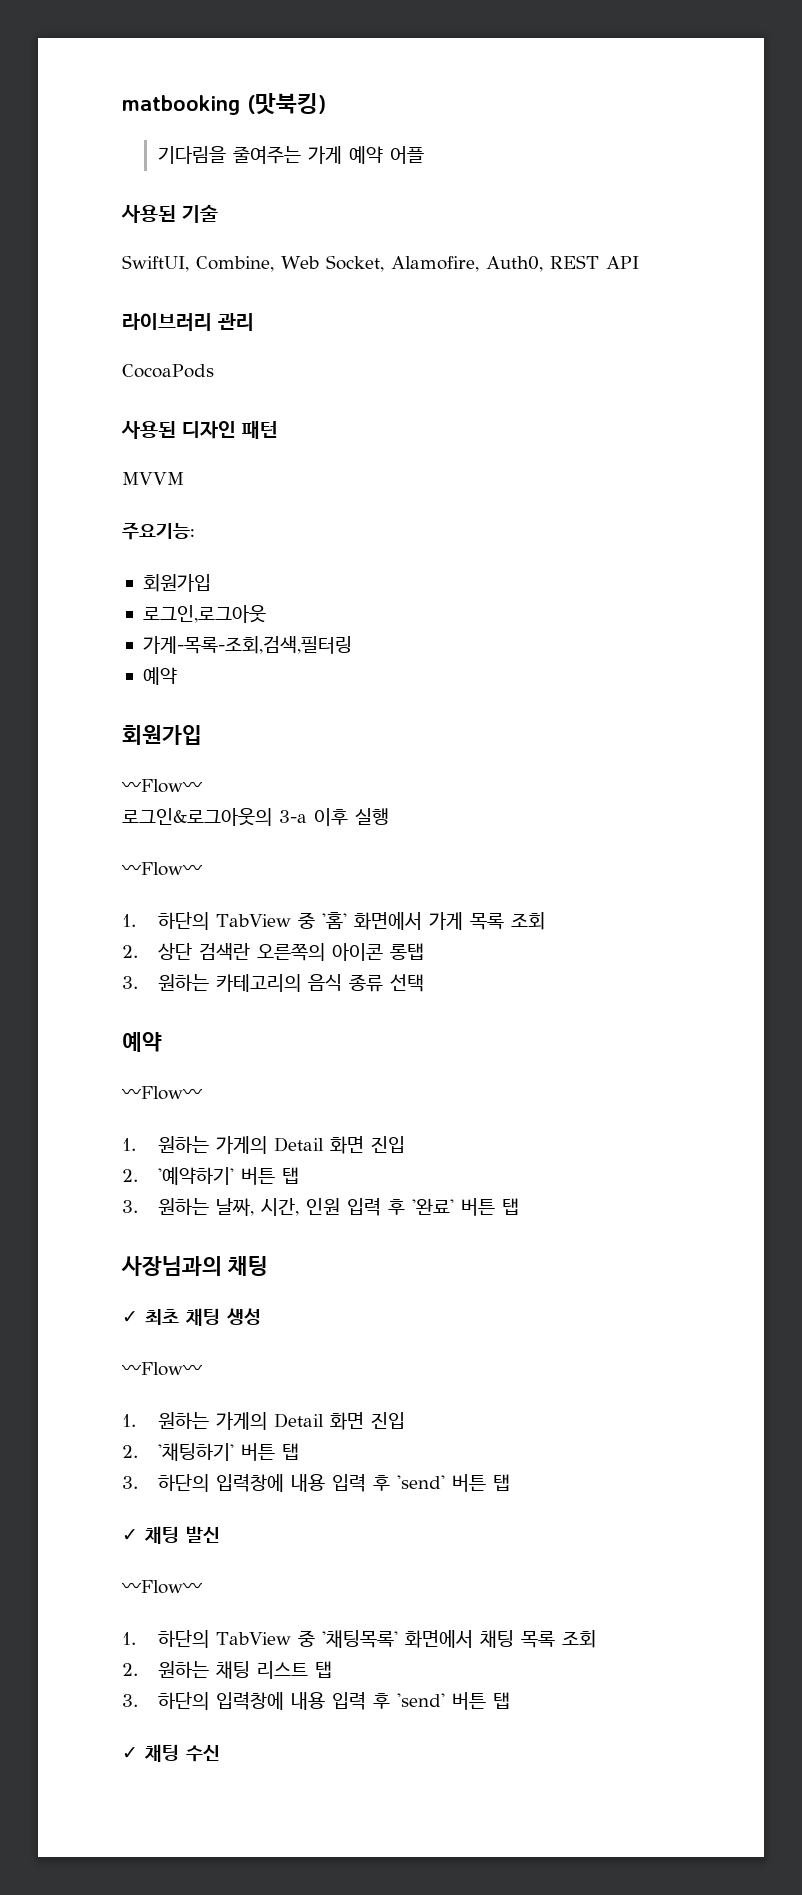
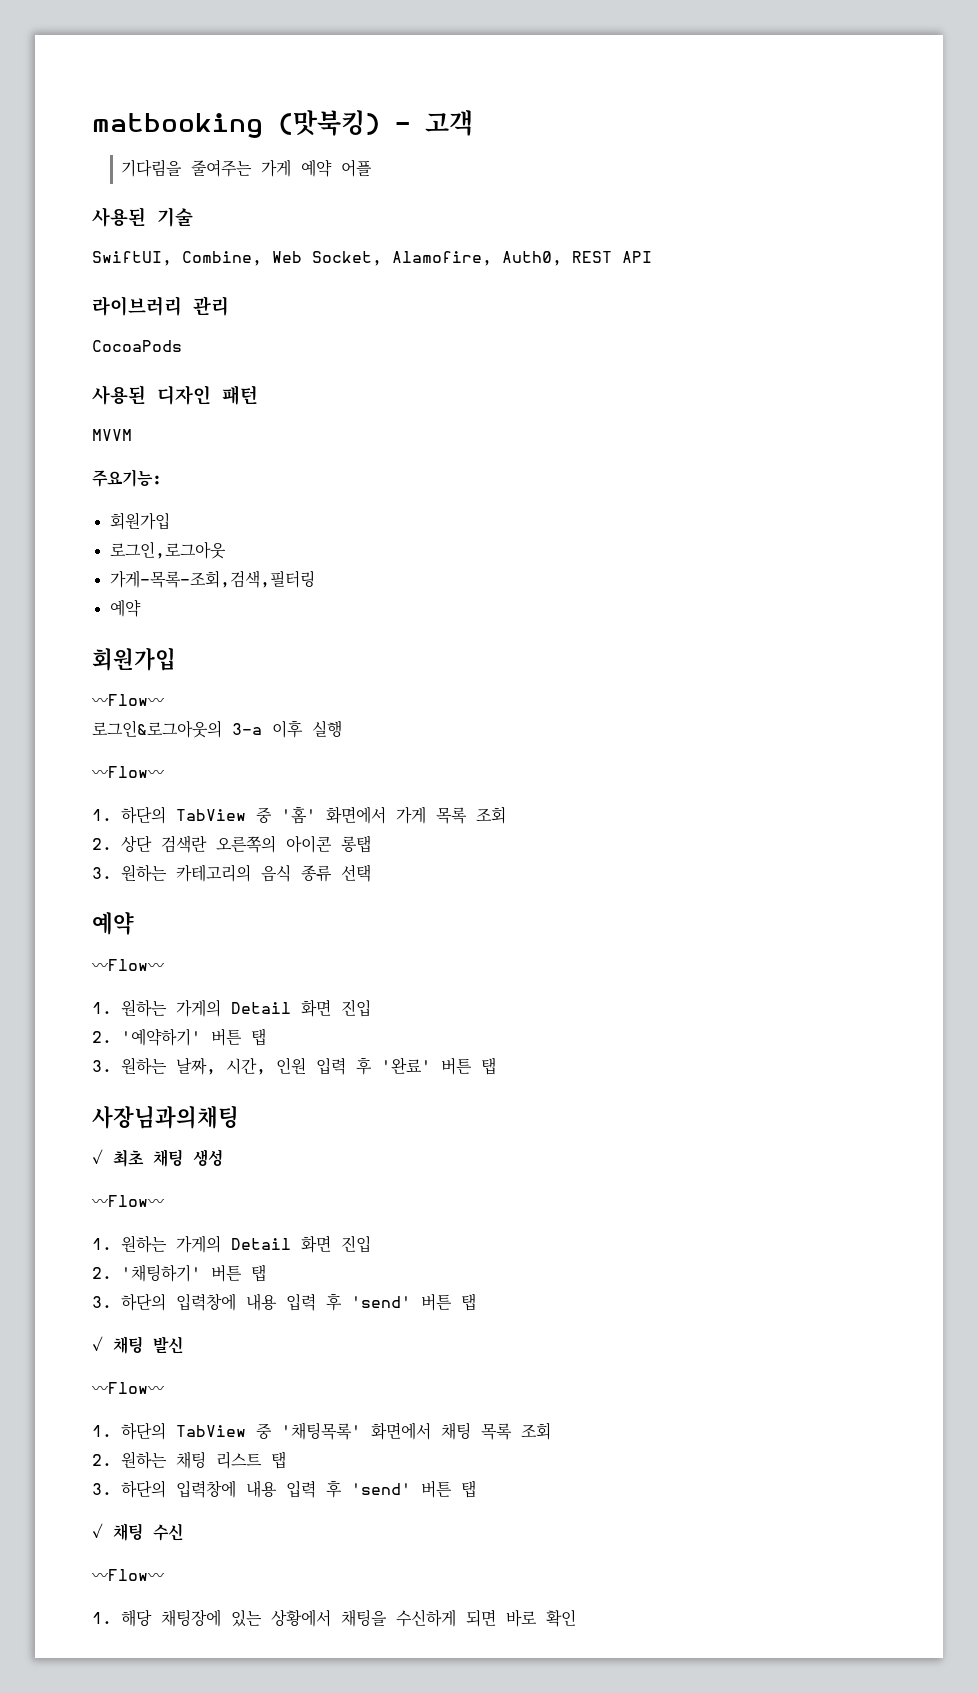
- matbooking (맛북킹)
+ matbooking (맛북킹) - 고객
- 사장님과의 채팅
+ 사장님과의채팅
  ✓ 채팅 수신
+ 〰Flow〰
+ 1. 해당 채팅장에 있는 상황에서 채팅을 수신하게 되면 바로 확인

